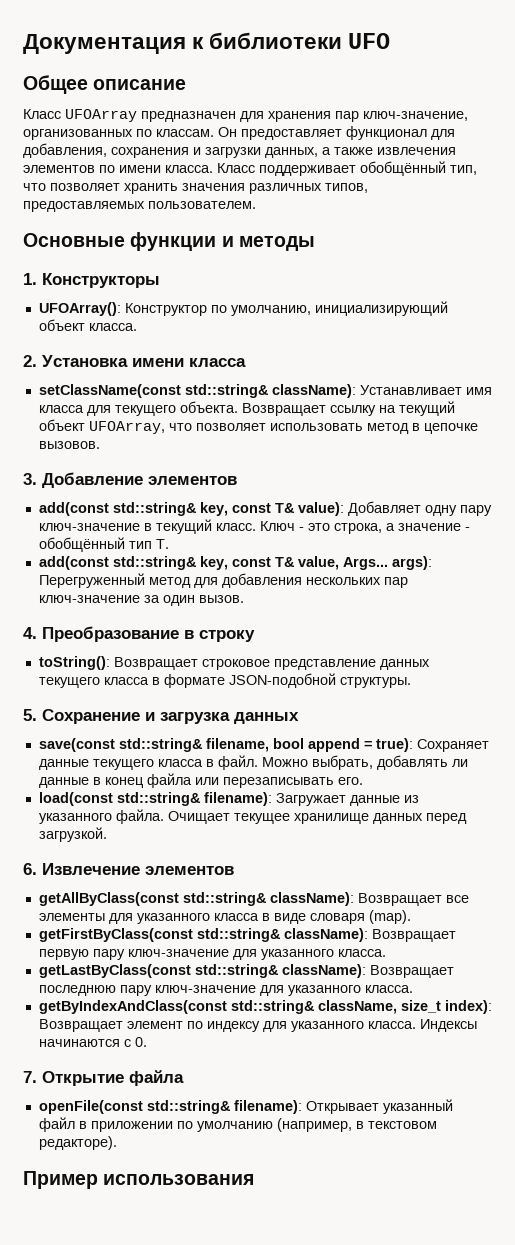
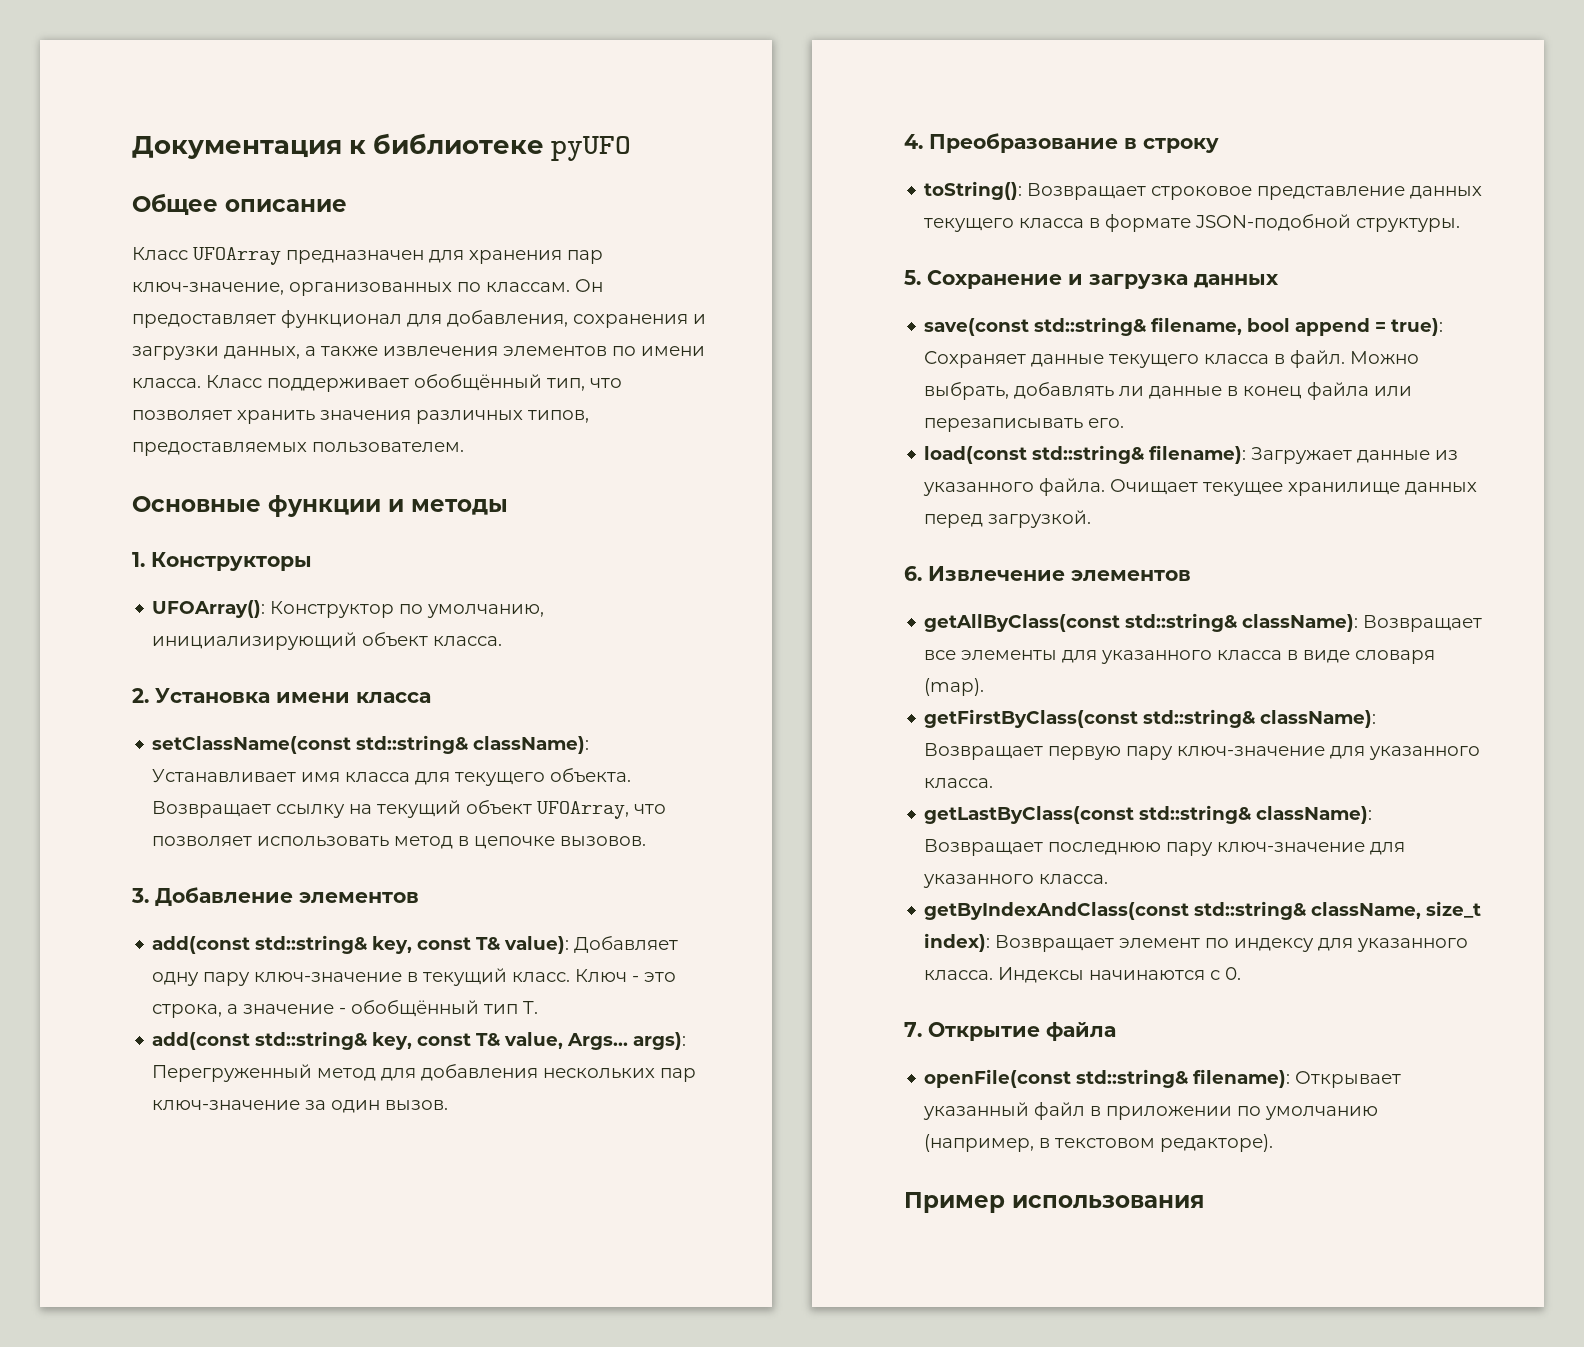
- Документация к библиотеки UFO
+ Документация к библиотеке pyUFO

